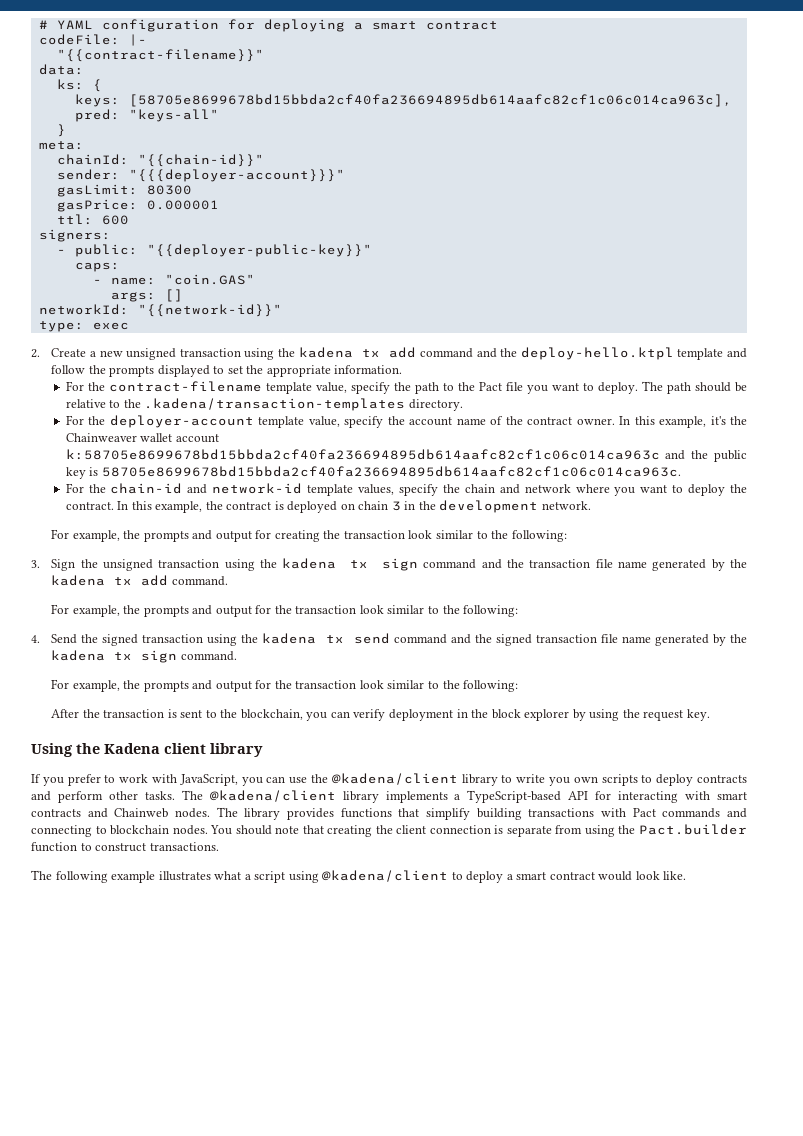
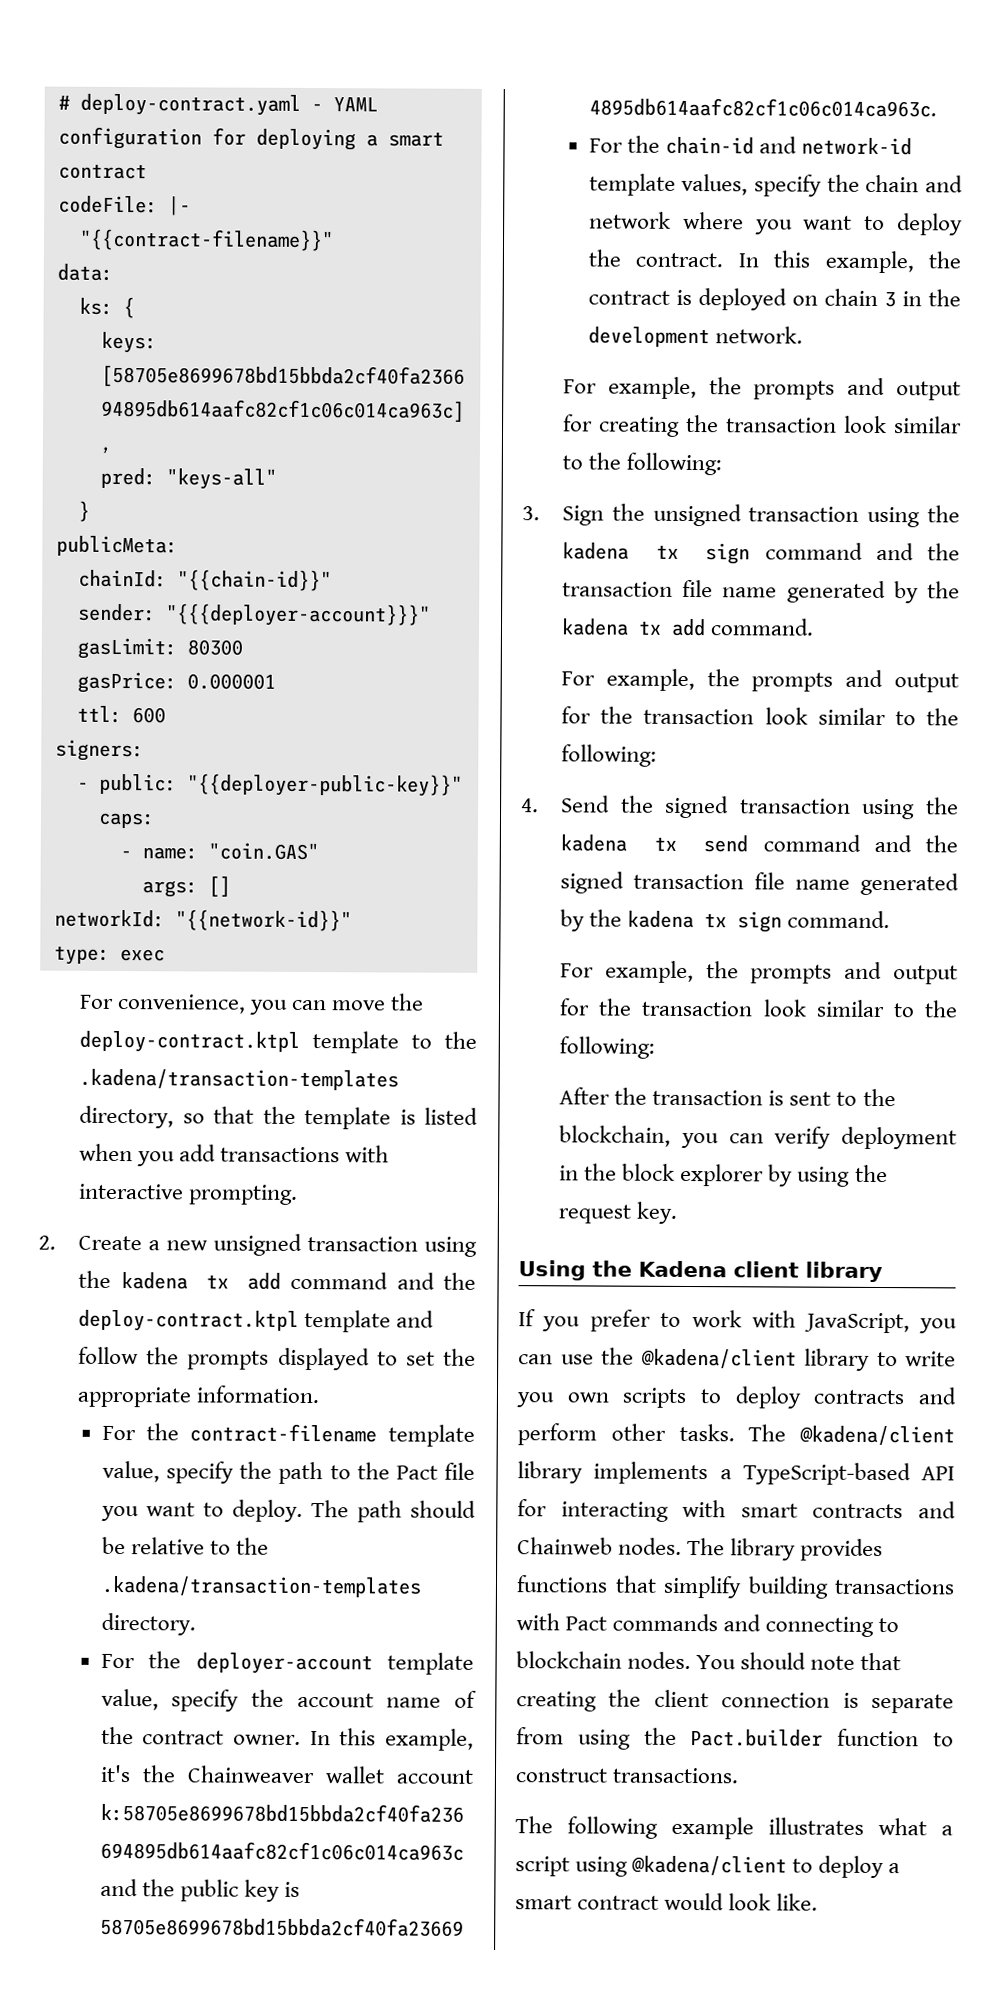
- # YAML configuration for deploying a smart contract
+ # deploy-contract.yaml - YAML configuration for deploying a smart contract
- meta:
+ publicMeta:
+ For convenience, you can move the deploy-contract.ktpl template to the .kadena/transaction-templates directory, so that the template is listed when you add transactions with interactive prompting.
- 2. Create a new unsigned transaction using the kadena tx add command and the deploy-hello.ktpl template and follow the prompts displayed to set the appropriate information.
+ 2. Create a new unsigned transaction using the kadena tx add command and the deploy-contract.ktpl template and follow the prompts displayed to set the appropriate information.

